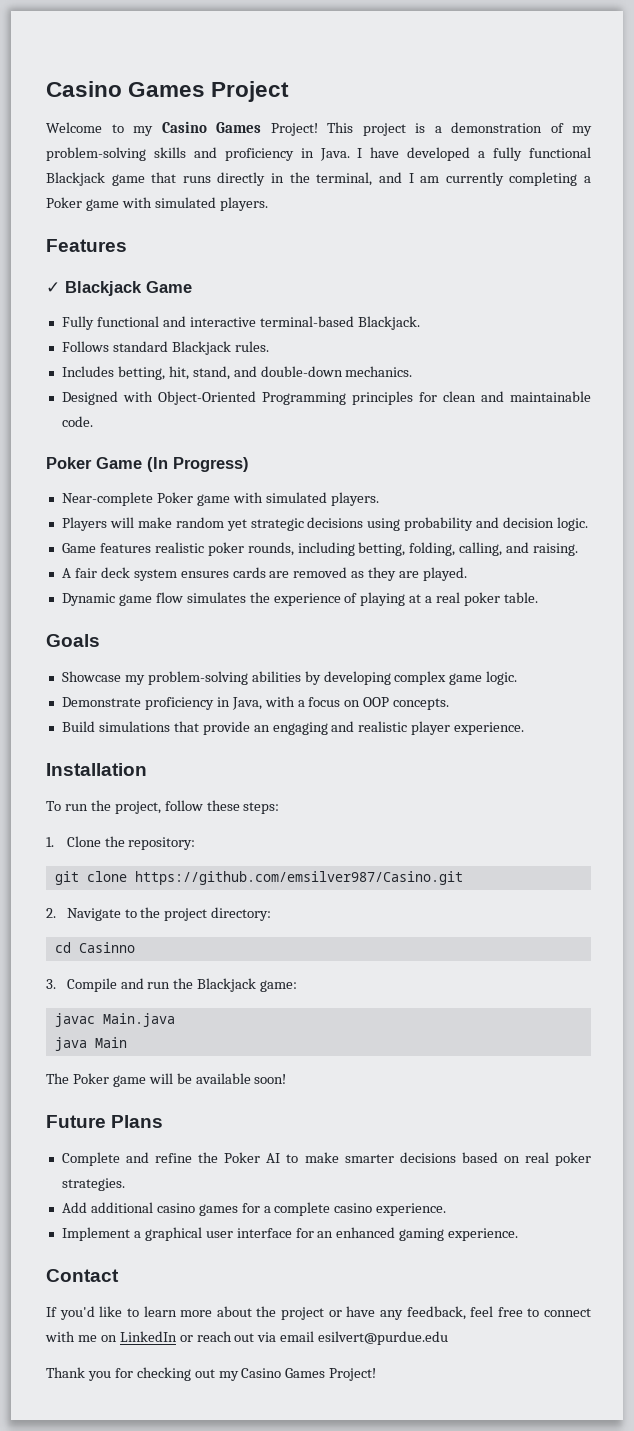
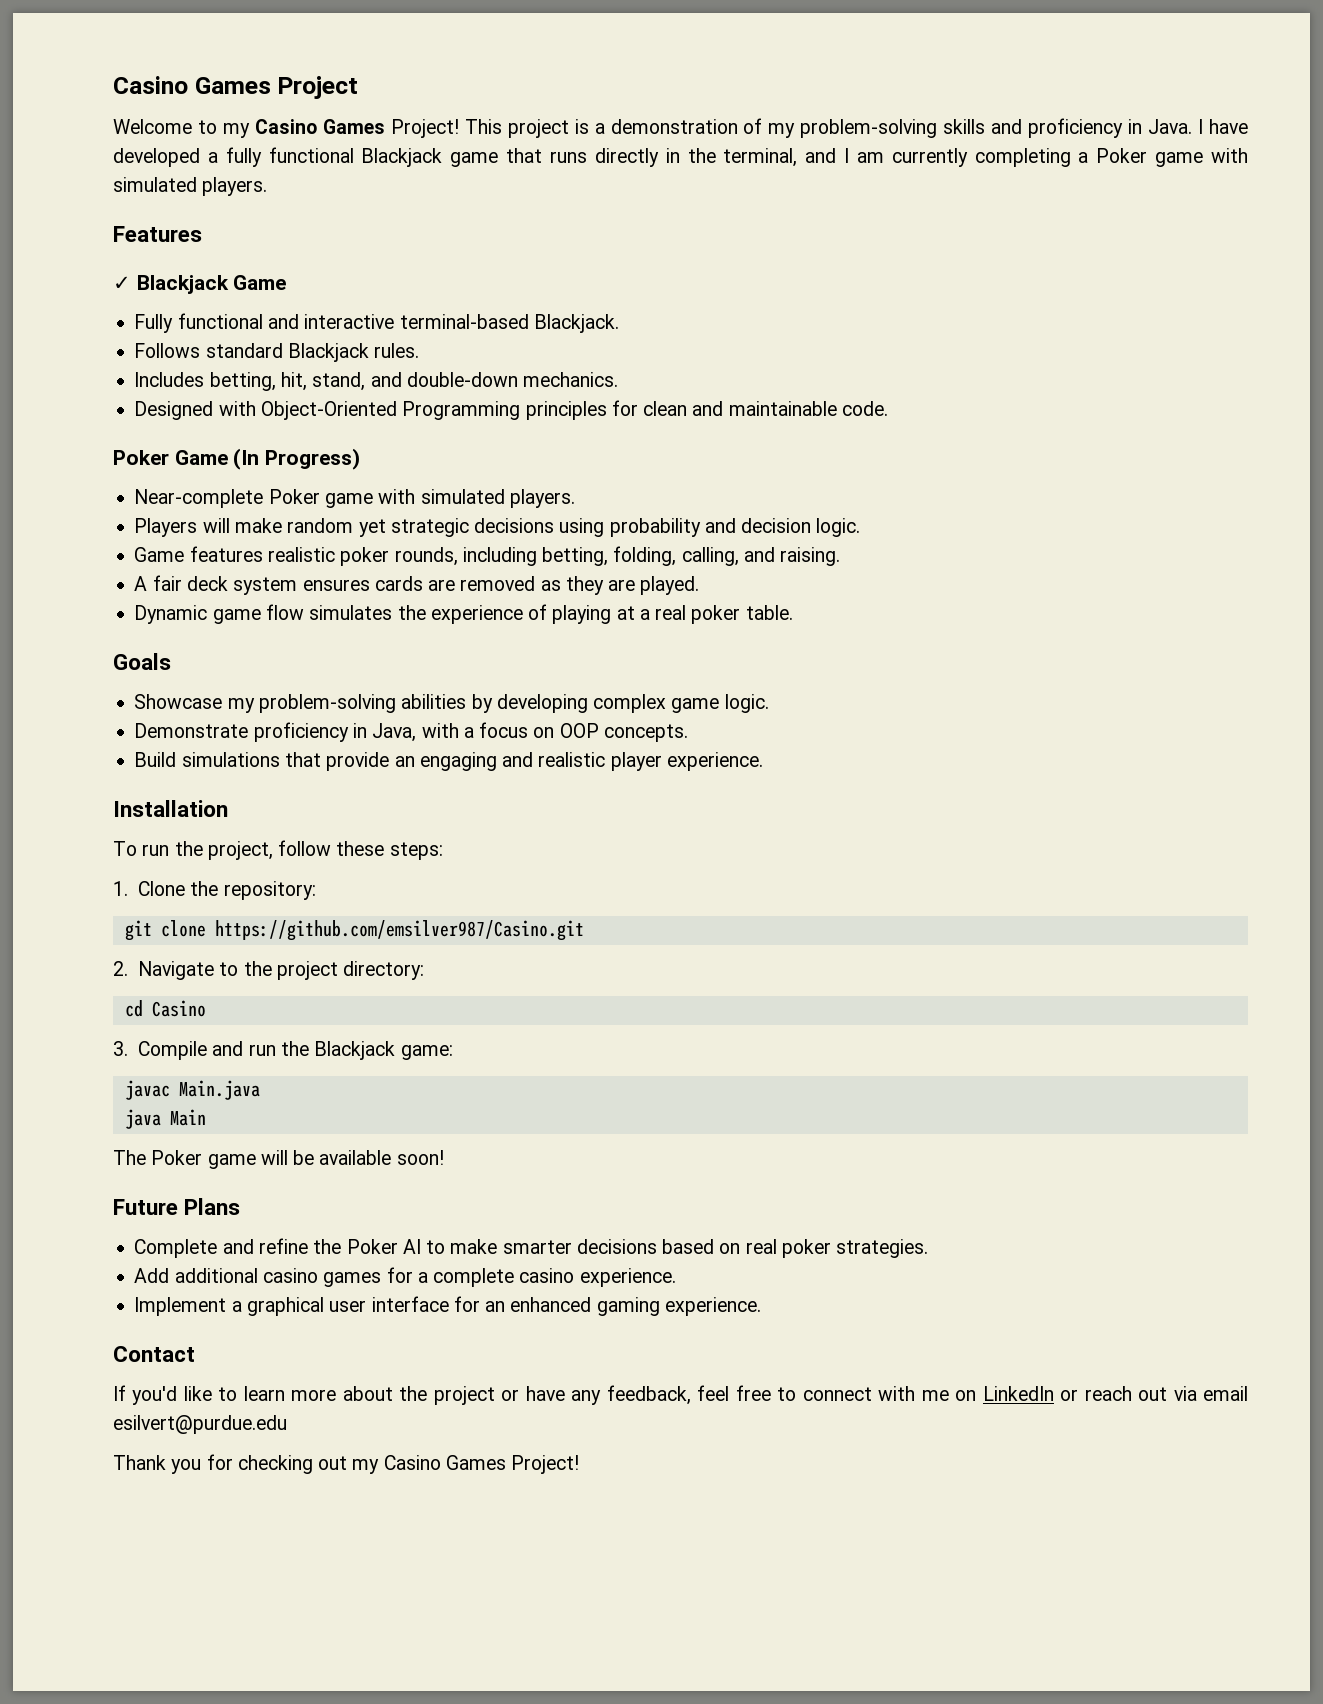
- cd Casinno
+ cd Casino

